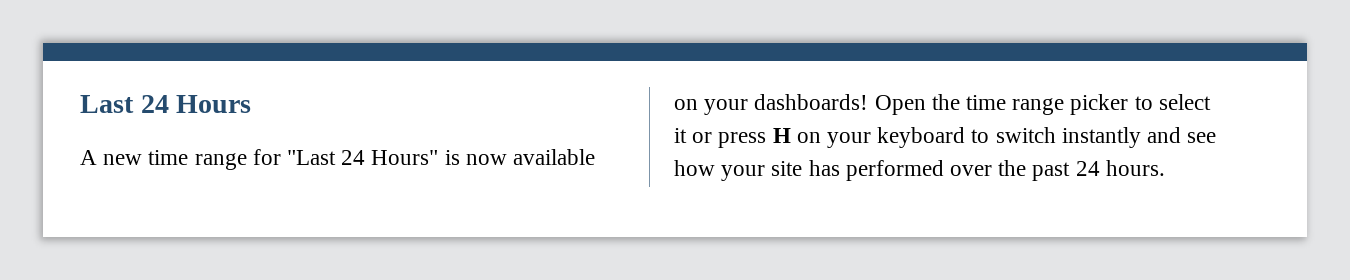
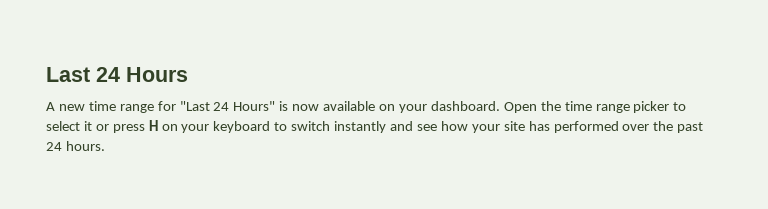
- A new time range for "Last 24 Hours" is now available on your dashboards!
+ A new time range for "Last 24 Hours" is now available on your dashboard.

